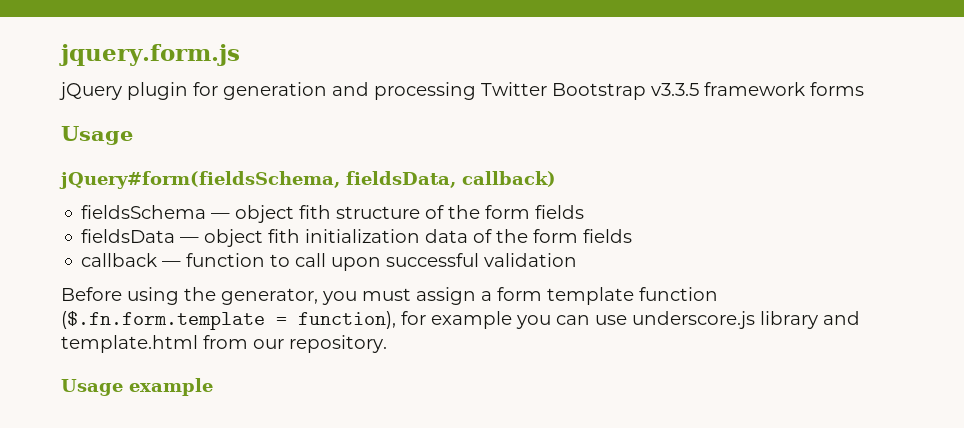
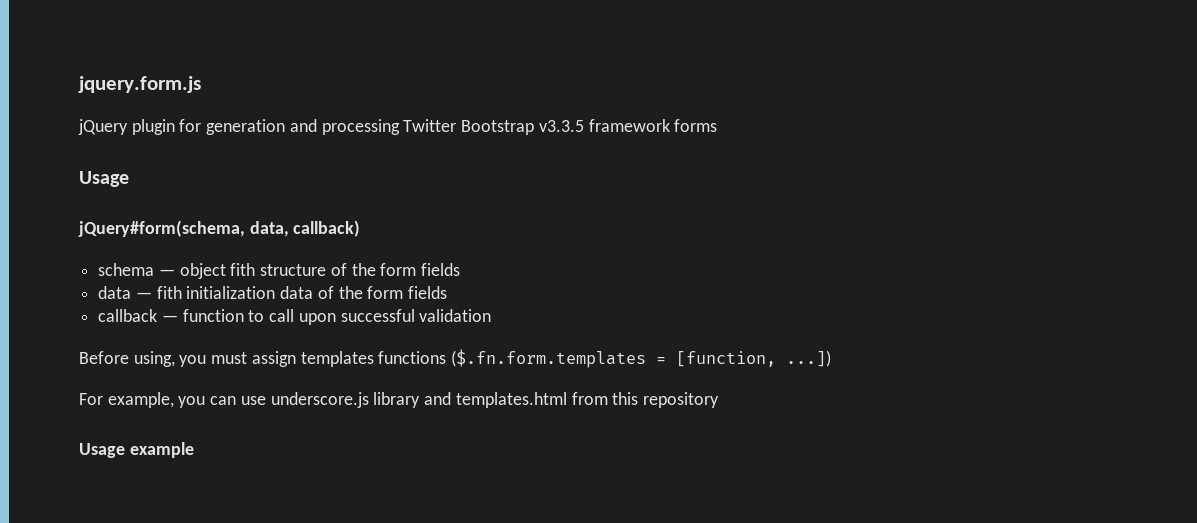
- jQuery#form(fieldsSchema, fieldsData, callback)
+ jQuery#form(schema, data, callback)
- fieldsSchema — object fith structure of the form fields
+ schema — object fith structure of the form fields
- fieldsData — object fith initialization data of the form fields
+ data — fith initialization data of the form fields
- Before using the generator, you must assign a form template function ($.fn.form.template = function), for example you can use underscore.js library and template.html from our repository.
+ Before using, you must assign templates functions ($.fn.form.templates = [function, ...])
+ For example, you can use underscore.js library and templates.html from this repository

